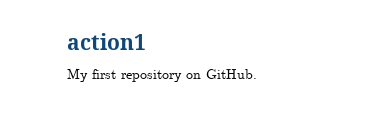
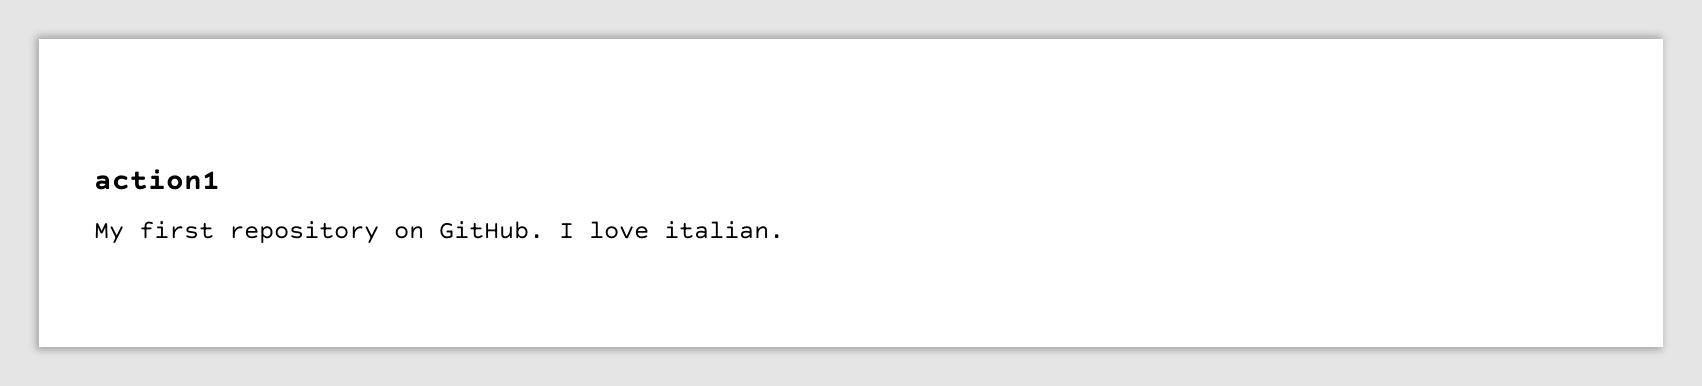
+ I love italian.

